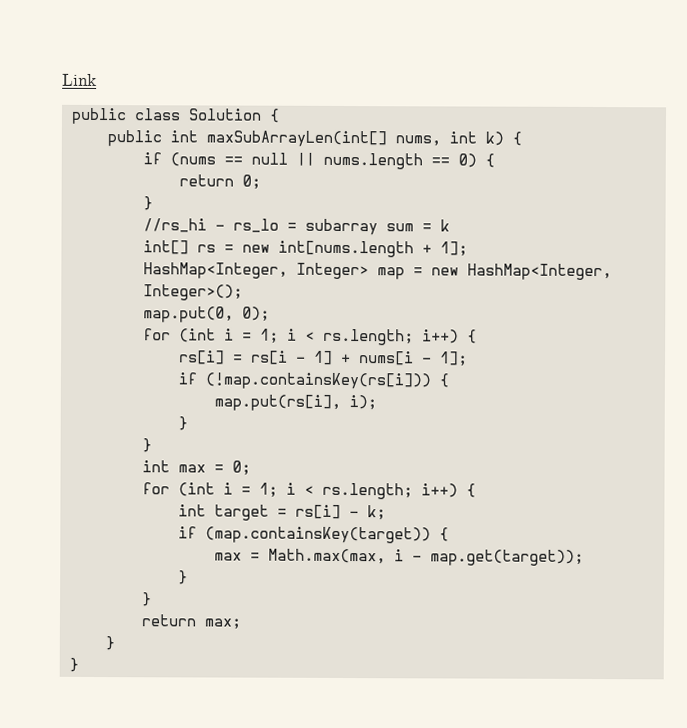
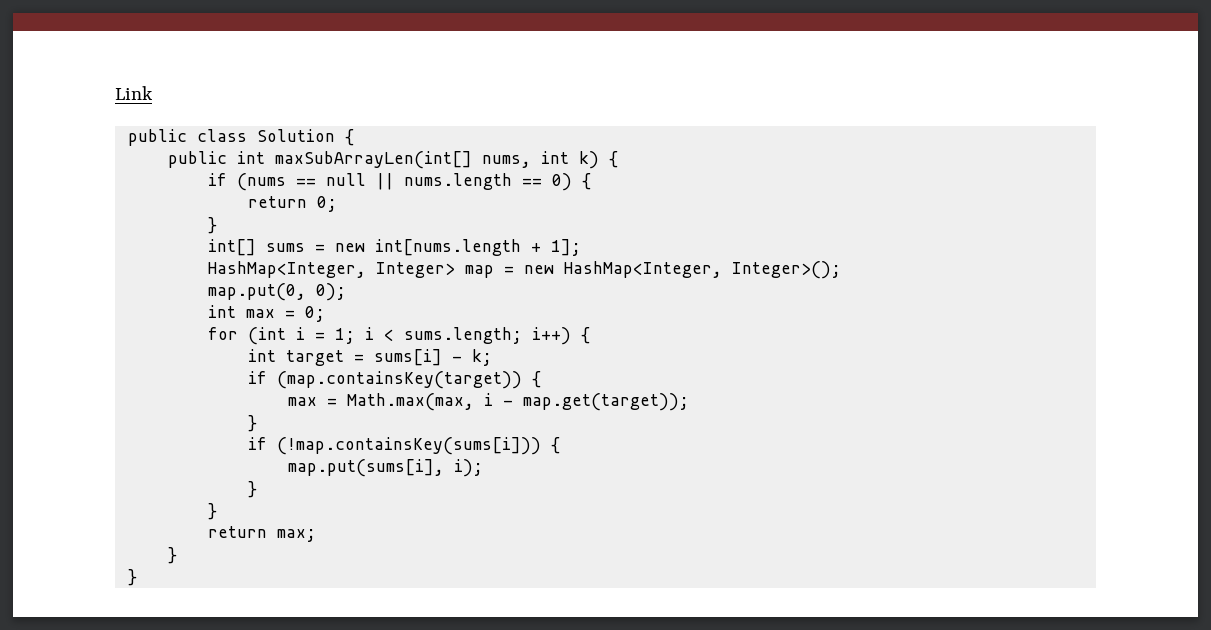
- //rs_hi - rs_lo = subarray sum = k
- int[] rs = new int[nums.length + 1];
+ int[] sums = new int[nums.length + 1];
  map.put(0, 0);
- for (int i = 1; i < rs.length; i++) {
- rs[i] = rs[i - 1] + nums[i - 1];
- if (!map.containsKey(rs[i])) {
- map.put(rs[i], i);
- }
- }
  int max = 0;
- for (int i = 1; i < rs.length; i++) {
+ for (int i = 1; i < sums.length; i++) {
- int target = rs[i] - k;
+ int target = sums[i] - k;
+ if (!map.containsKey(sums[i])) {
+ map.put(sums[i], i);
+ }

